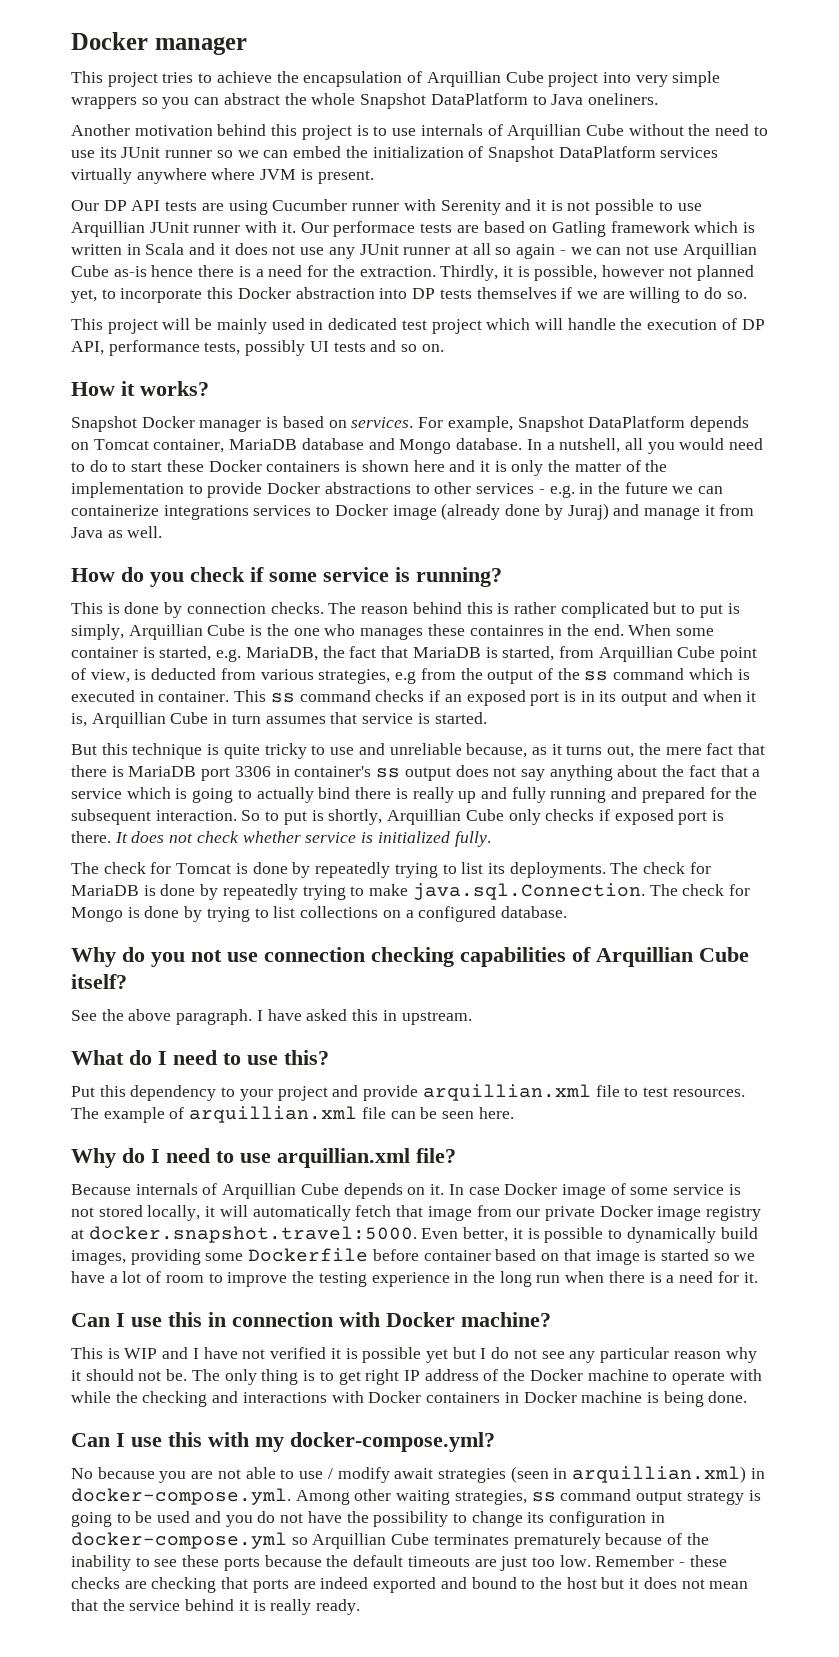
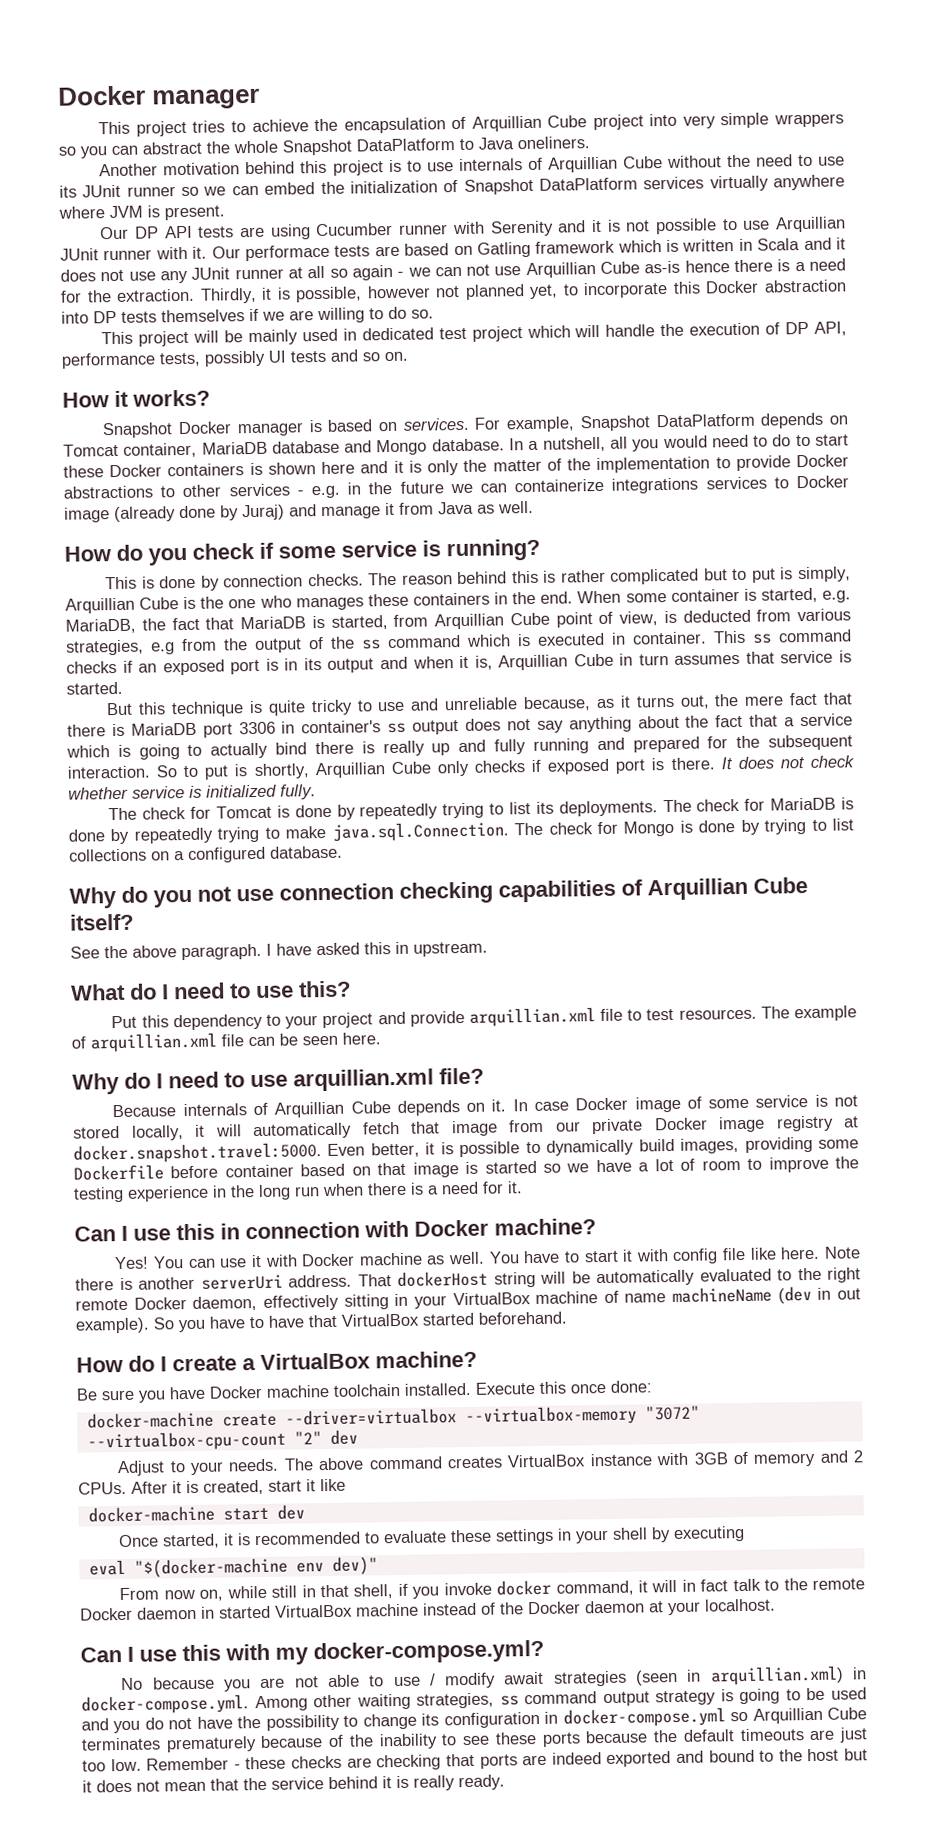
- The reason behind this is rather complicated but to put is simply, Arquillian Cube is the one who manages these containres in the end.
+ The reason behind this is rather complicated but to put is simply, Arquillian Cube is the one who manages these containers in the end.
- This is WIP and I have not verified it is possible yet but I do not see any particular reason why it should not be. The only thing is to get right IP address of the Docker machine to operate with while the checking and interactions with Docker containers in Docker machine is being done.
+ Yes! You can use it with Docker machine as well. You have to start it with config file like here. Note there is another serverUri address. That dockerHost string will be automatically evaluated to the right remote Docker daemon, effectively sitting in your VirtualBox machine of name machineName (dev in out example). So you have to have that VirtualBox started beforehand.
+ How do I create a VirtualBox machine?
+ Be sure you have Docker machine toolchain installed. Execute this once done:
+ docker-machine create --driver=virtualbox --virtualbox-memory "3072" --virtualbox-cpu-count "2" dev
+ Adjust to your needs. The above command creates VirtualBox instance with 3GB of memory and 2 CPUs. After it is created, start it like
+ docker-machine start dev
+ Once started, it is recommended to evaluate these settings in your shell by executing
+ eval "$(docker-machine env dev)"
+ From now on, while still in that shell, if you invoke docker command, it will in fact talk to the remote Docker daemon in started VirtualBox machine instead of the Docker daemon at your localhost.

